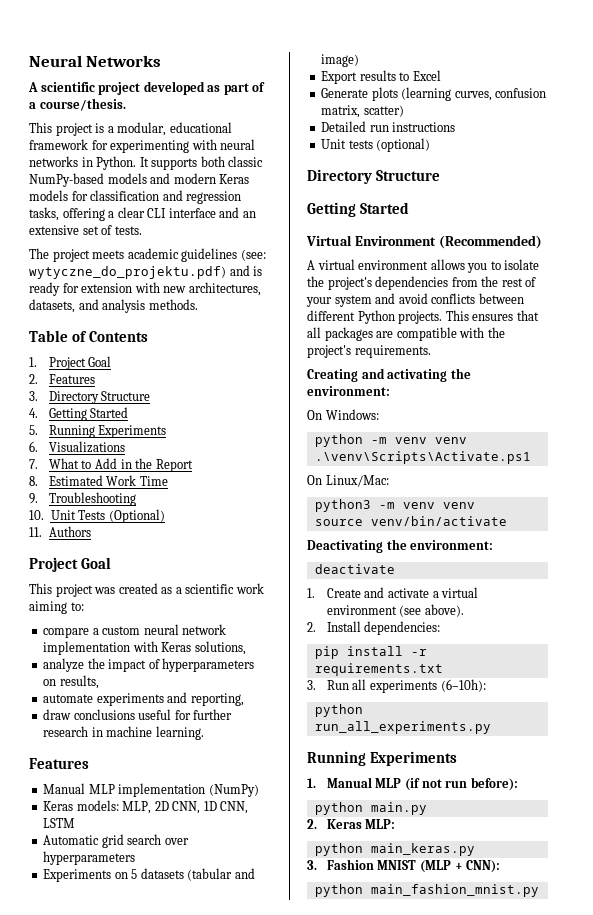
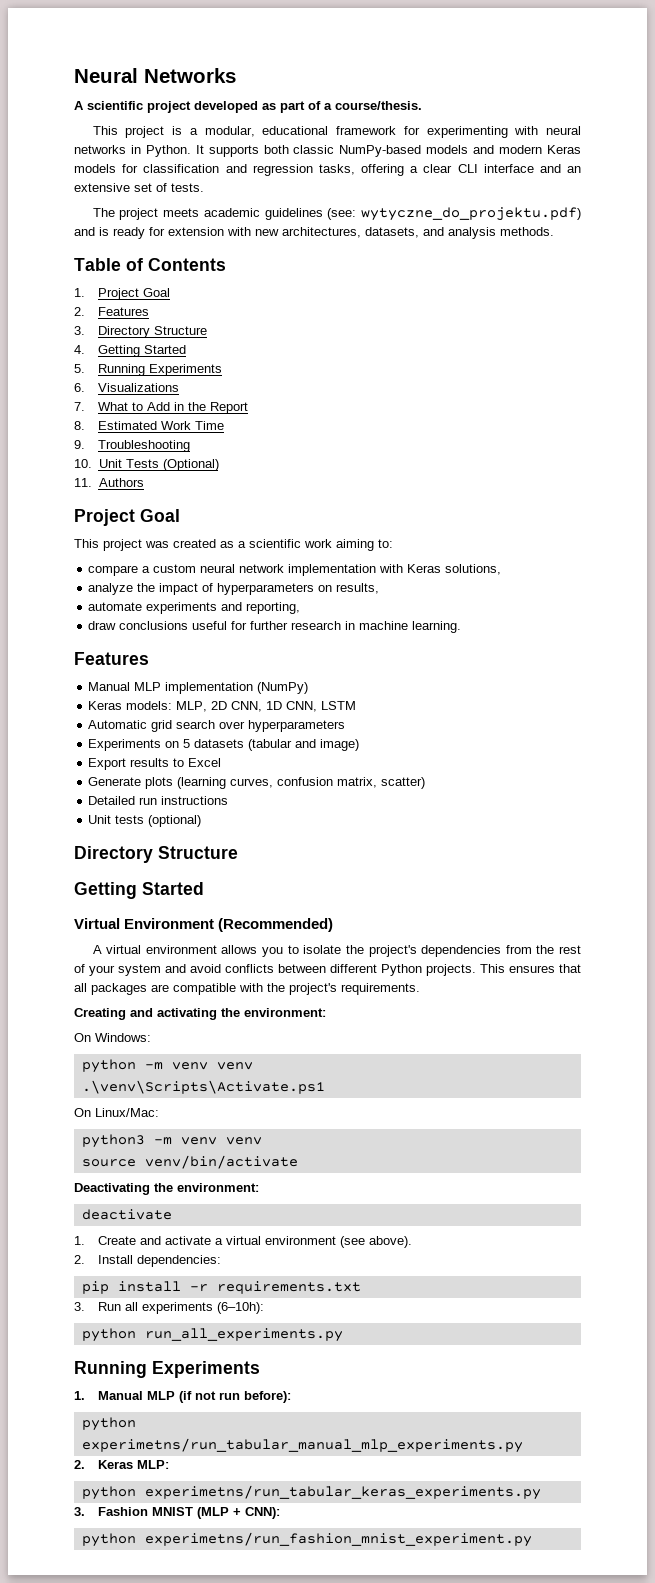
- python main.py
+ python experimetns/run_tabular_manual_mlp_experiments.py
- python main_keras.py
+ python experimetns/run_tabular_keras_experiments.py
- python main_fashion_mnist.py
+ python experimetns/run_fashion_mnist_experiment.py

